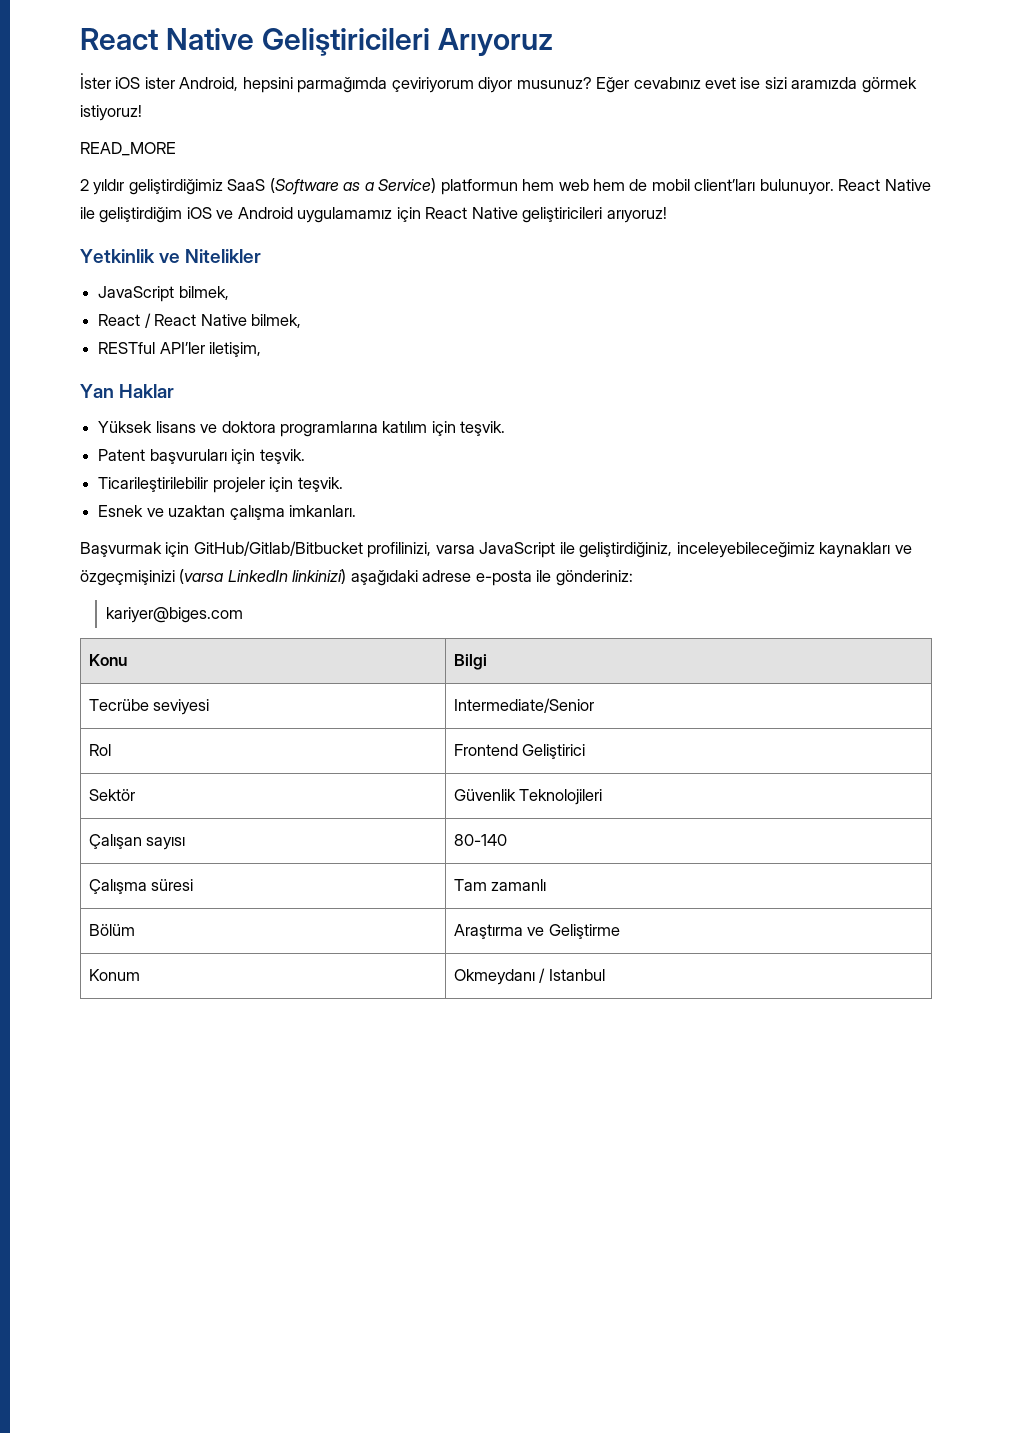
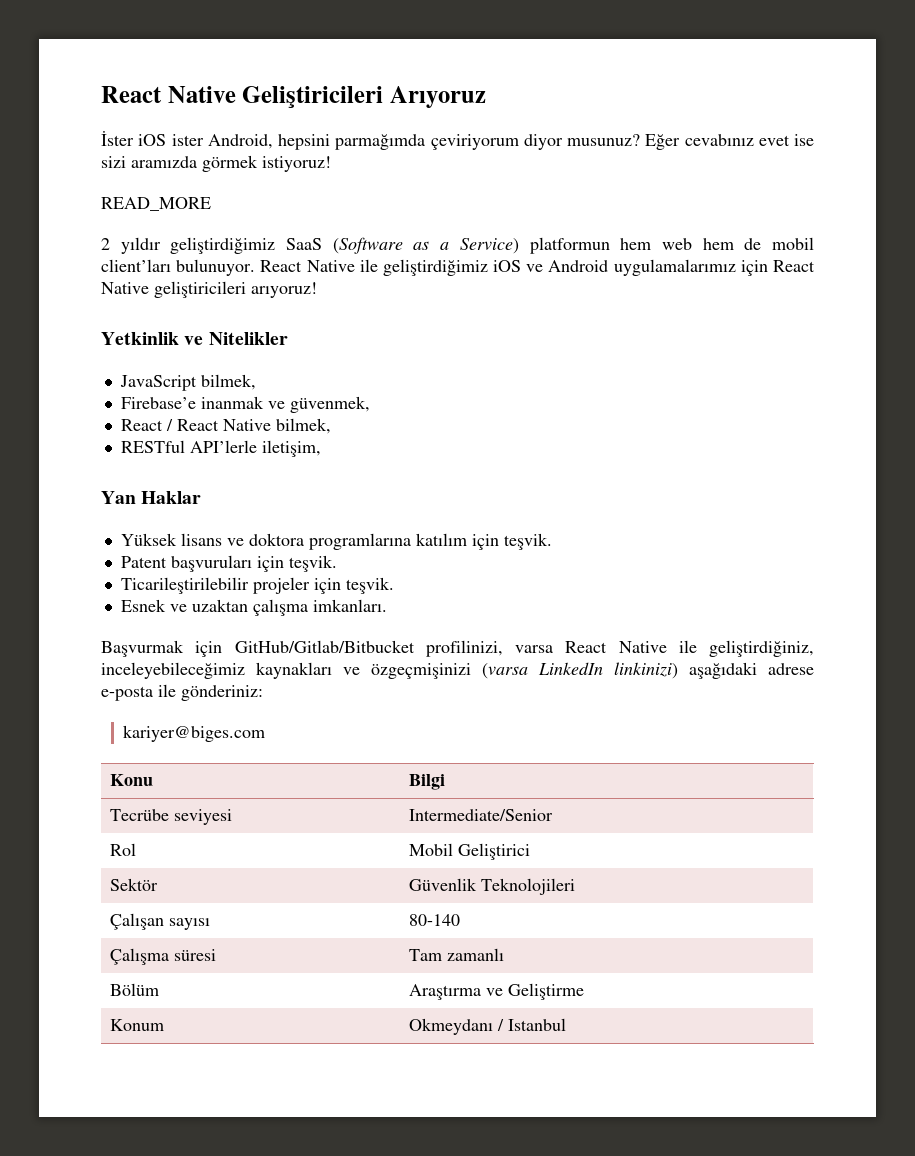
- React Native ile geliştirdiğim iOS ve Android uygulamamız için React Native geliştiricileri arıyoruz!
+ React Native ile geliştirdiğimiz iOS ve Android uygulamalarımız için React Native geliştiricileri arıyoruz!
+ Firebase’e inanmak ve güvenmek,
- RESTful API’ler iletişim,
+ RESTful API’lerle iletişim,
- Başvurmak için GitHub/Gitlab/Bitbucket profilinizi, varsa JavaScript ile geliştirdiğiniz, inceleyebileceğimiz kaynakları ve özgeçmişinizi (varsa LinkedIn linkinizi) aşağıdaki adrese e-posta ile gönderiniz:
+ Başvurmak için GitHub/Gitlab/Bitbucket profilinizi, varsa React Native ile geliştirdiğiniz, inceleyebileceğimiz kaynakları ve özgeçmişinizi (varsa LinkedIn linkinizi) aşağıdaki adrese e-posta ile gönderiniz:
- Rol | Frontend Geliştirici
+ Rol | Mobil Geliştirici

